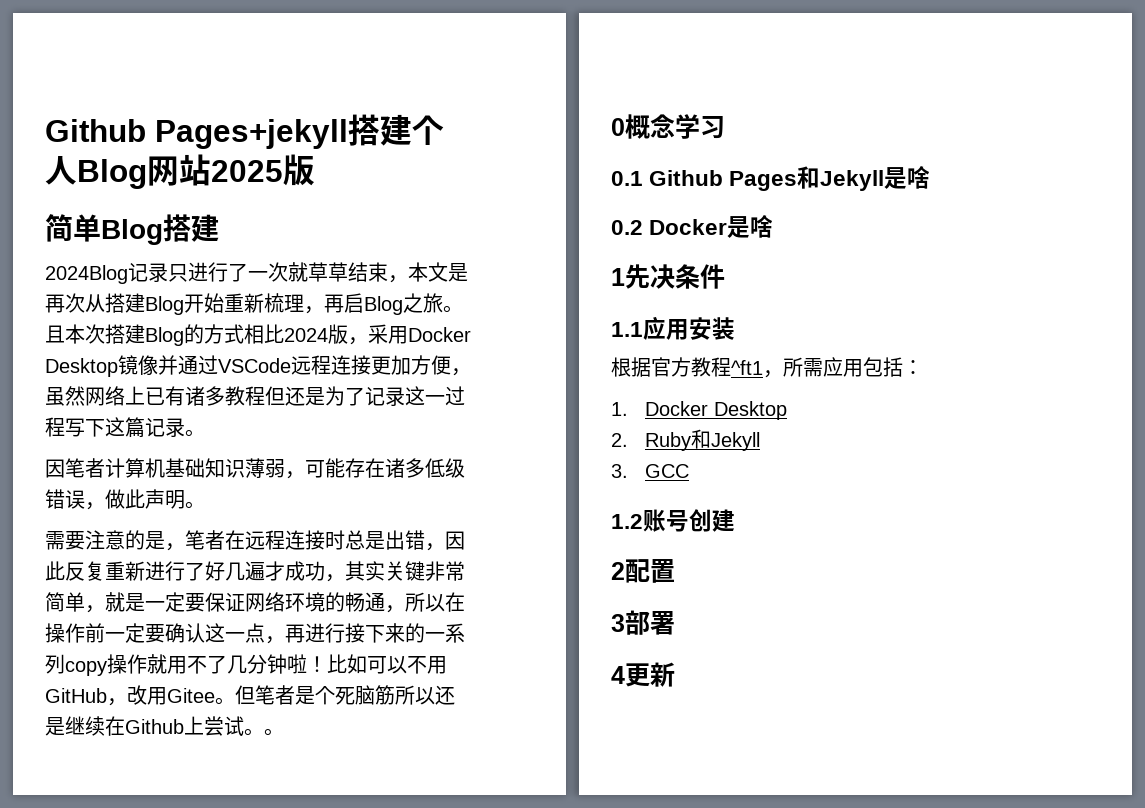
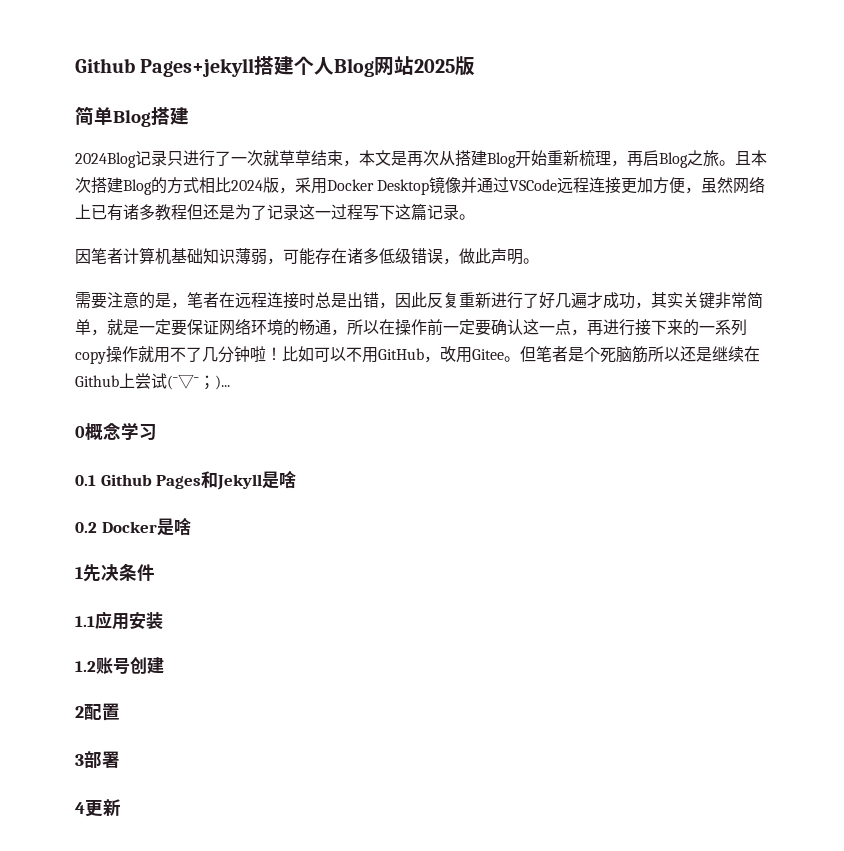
- 但笔者是个死脑筋所以还是继续在Github上尝试。。
+ 但笔者是个死脑筋所以还是继续在Github上尝试(ˉ▽ˉ；)...
- 根据官方教程^ft1，所需应用包括：
- 1. Docker Desktop
- 2. Ruby和Jekyll
- 3. GCC

